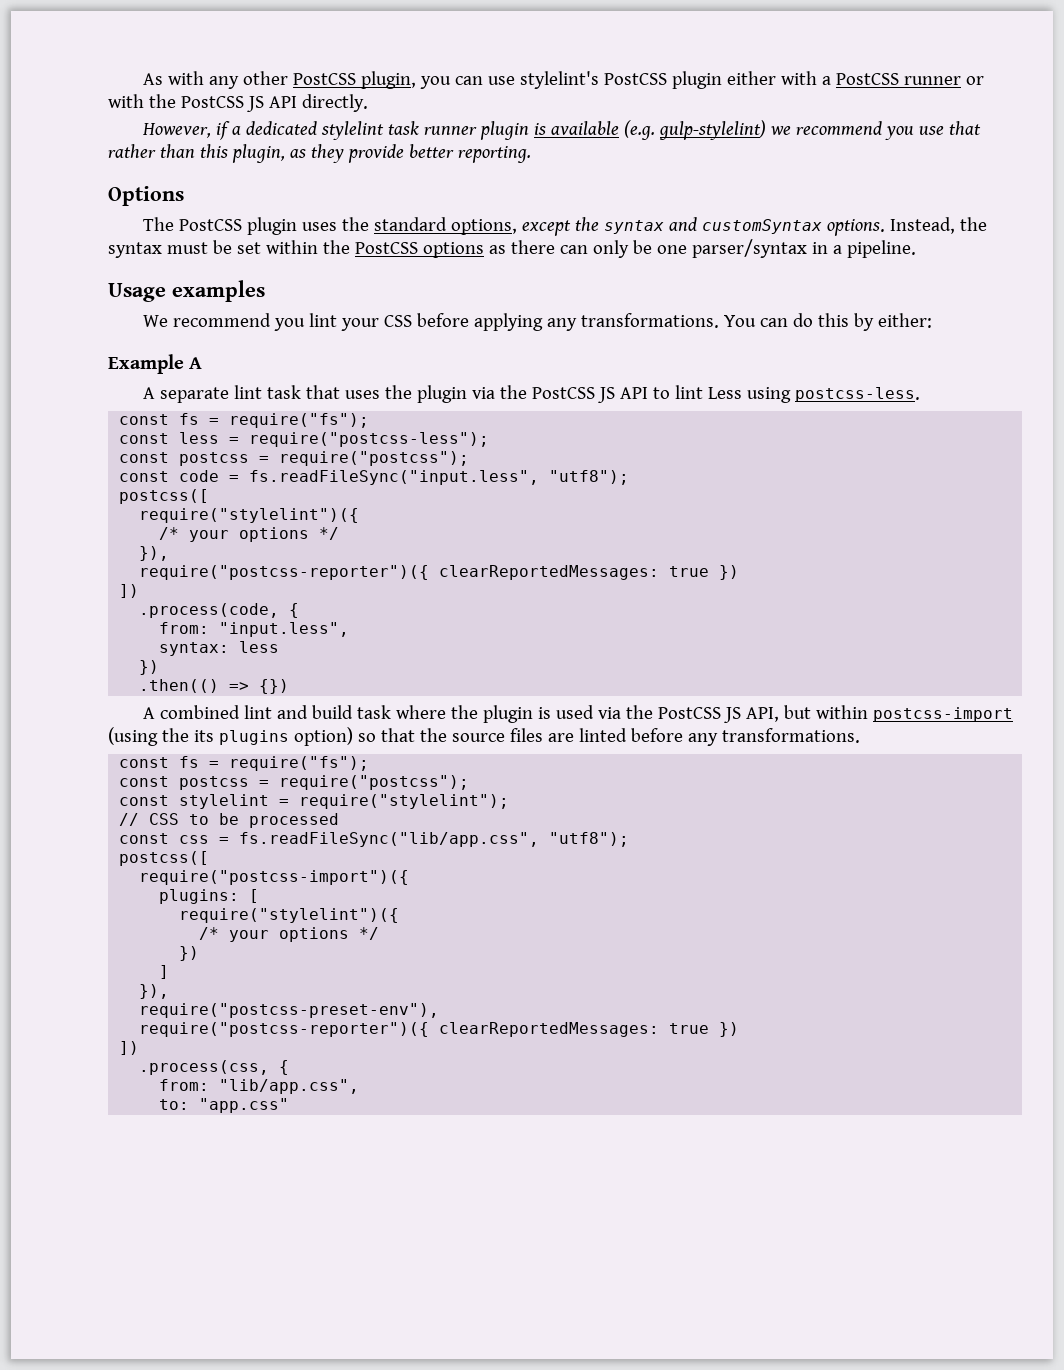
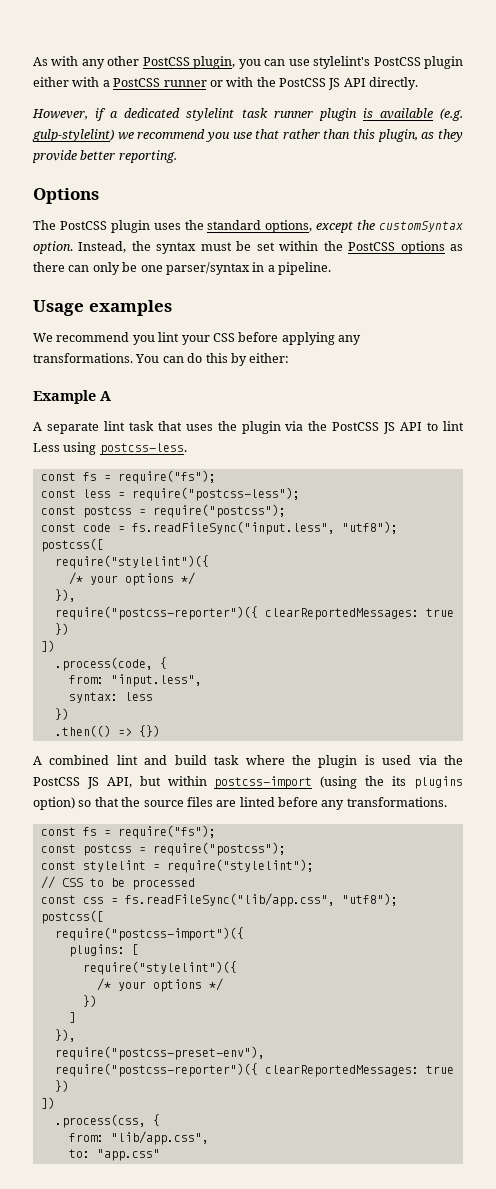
- The PostCSS plugin uses the standard options, except the syntax and customSyntax options.
+ The PostCSS plugin uses the standard options, except the customSyntax option.

